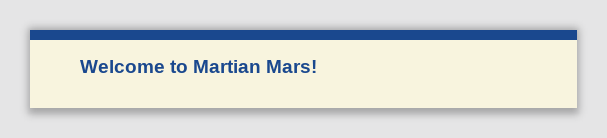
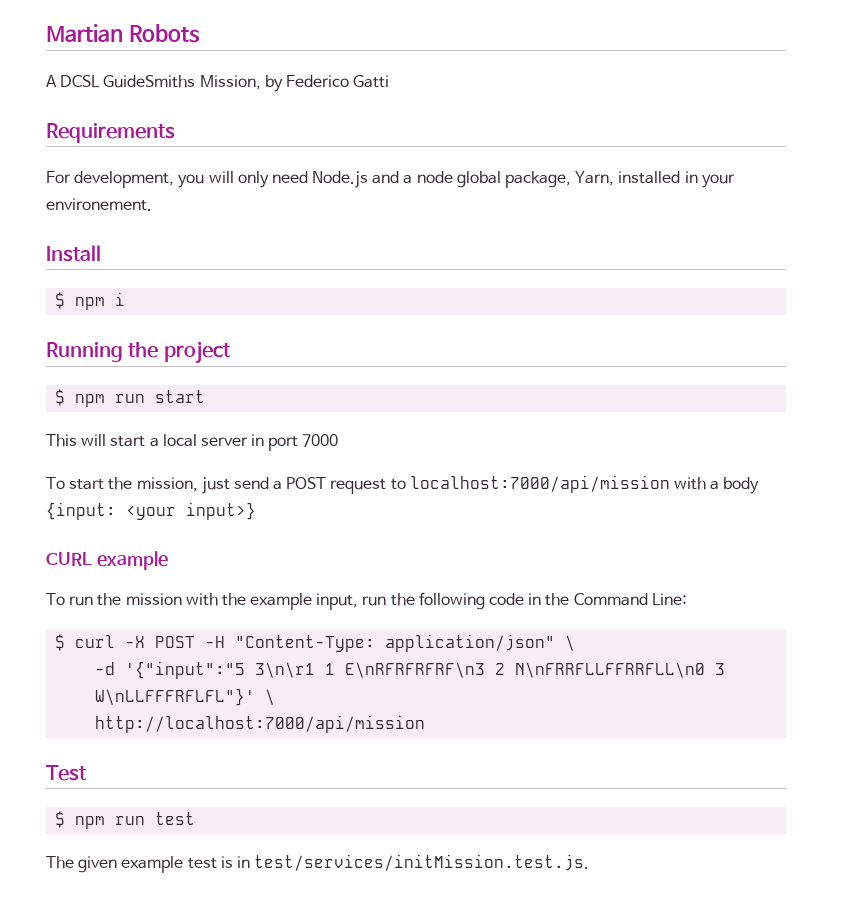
- Welcome to Martian Mars!
+ Martian Robots
+ A DCSL GuideSmiths Mission, by Federico Gatti
+ Requirements
+ For development, you will only need Node.js and a node global package, Yarn, installed in your environement.
+ Install
+ $ npm i
+ Running the project
+ $ npm run start
+ This will start a local server in port 7000
+ To start the mission, just send a POST request to localhost:7000/api/mission with a body {input: <your input>}
+ CURL example
+ To run the mission with the example input, run the following code in the Command Line:
+ $ curl -X POST -H "Content-Type: application/json" \
+ -d '{"input":"5 3\n\r1 1 E\nRFRFRFRF\n3 2 N\nFRRFLLFFRRFLL\n0 3 W\nLLFFFRFLFL"}' \
+ http://localhost:7000/api/mission
+ Test
+ $ npm run test
+ The given example test is in test/services/initMission.test.js.

